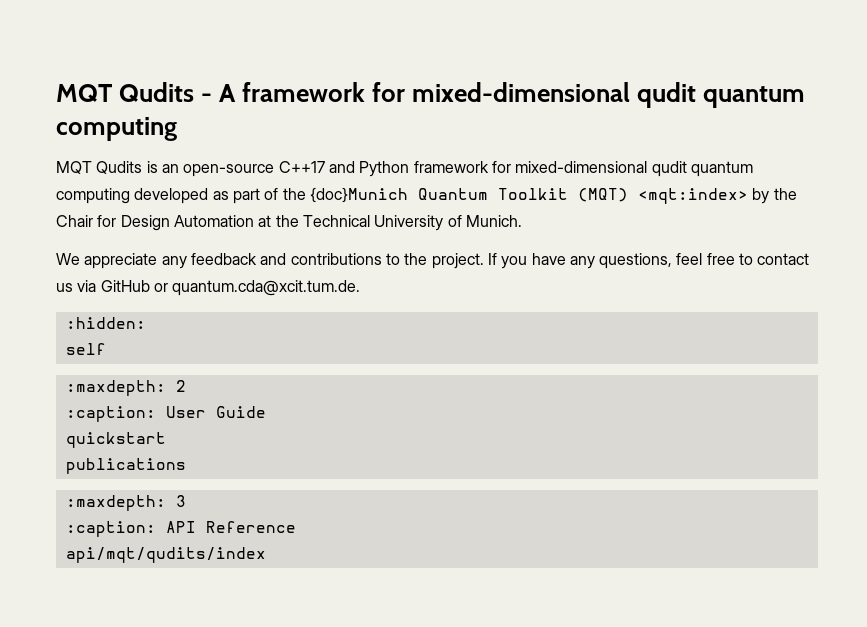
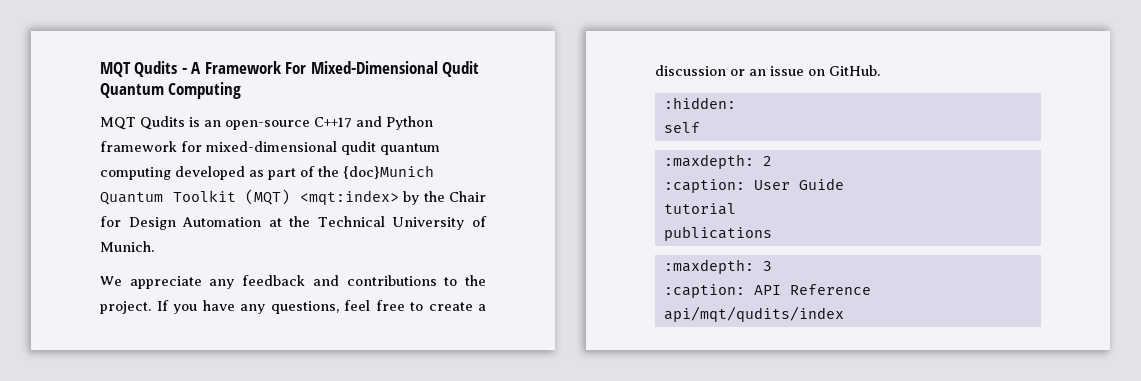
- MQT Qudits - A framework for mixed-dimensional qudit quantum computing
+ MQT Qudits - A Framework For Mixed-Dimensional Qudit Quantum Computing
- If you have any questions, feel free to contact us via GitHub or quantum.cda@xcit.tum.de.
+ If you have any questions, feel free to create a discussion or an issue on GitHub.
- quickstart
+ tutorial

